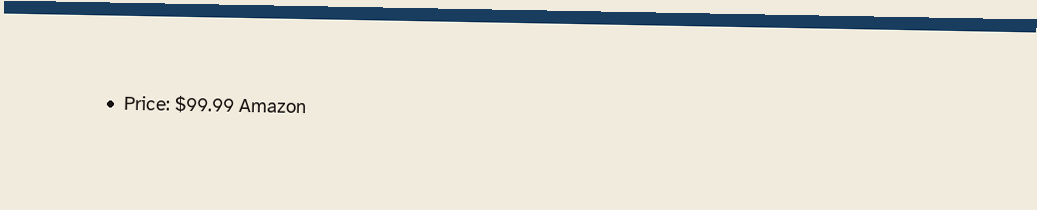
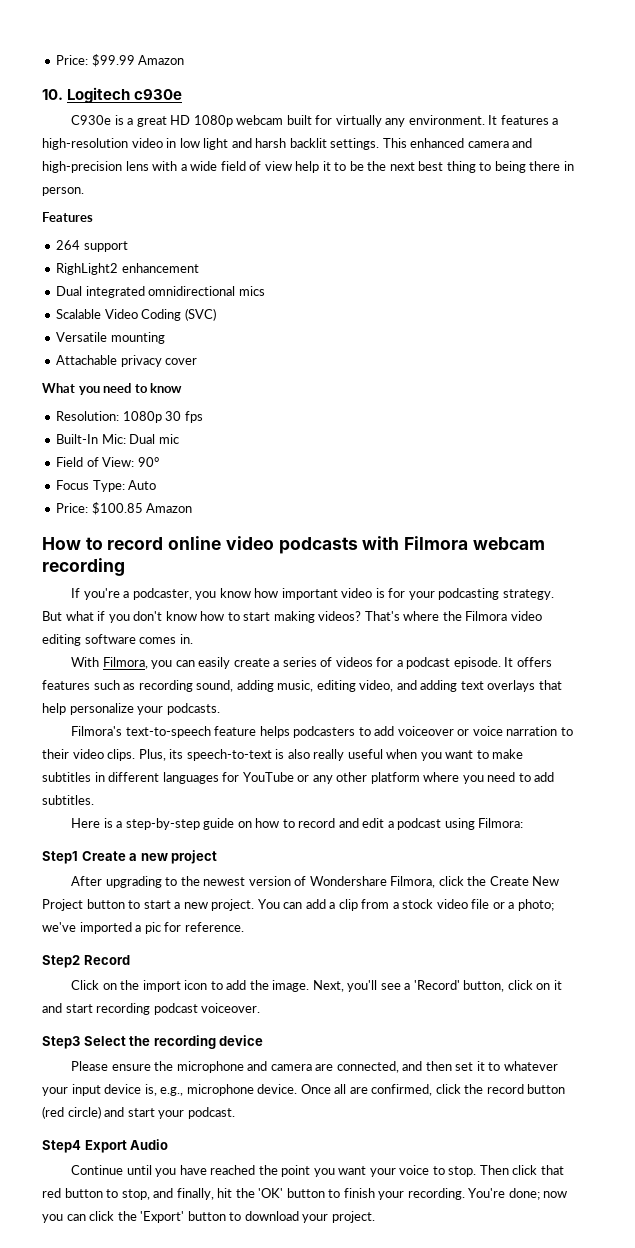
+ 10. Logitech c930e
+ C930e is a great HD 1080p webcam built for virtually any environment. It features a high-resolution video in low light and harsh backlit settings. This enhanced camera and high-precision lens with a wide field of view help it to be the next best thing to being there in person.
+ Features
+ 264 support
+ RighLight2 enhancement
+ Dual integrated omnidirectional mics
+ Scalable Video Coding (SVC)
+ Versatile mounting
+ Attachable privacy cover
+ What you need to know
+ Resolution: 1080p 30 fps
+ Built-In Mic: Dual mic
+ Field of View: 90°
+ Focus Type: Auto
+ Price: $100.85 Amazon
+ How to record online video podcasts with Filmora webcam recording
+ If you're a podcaster, you know how important video is for your podcasting strategy. But what if you don't know how to start making videos? That's where the Filmora video editing software comes in.
+ With Filmora, you can easily create a series of videos for a podcast episode. It offers features such as recording sound, adding music, editing video, and adding text overlays that help personalize your podcasts.
+ Filmora's text-to-speech feature helps podcasters to add voiceover or voice narration to their video clips. Plus, its speech-to-text is also really useful when you want to make subtitles in different languages for YouTube or any other platform where you need to add subtitles.
+ Here is a step-by-step guide on how to record and edit a podcast using Filmora:
+ Step1 Create a new project
+ After upgrading to the newest version of Wondershare Filmora, click the Create New Project button to start a new project. You can add a clip from a stock video file or a photo; we've imported a pic for reference.
+ Step2 Record
+ Click on the import icon to add the image. Next, you'll see a 'Record' button, click on it and start recording podcast voiceover.
+ Step3 Select the recording device
+ Please ensure the microphone and camera are connected, and then set it to whatever your input device is, e.g., microphone device. Once all are confirmed, click the record button (red circle) and start your podcast.
+ Step4 Export Audio
+ Continue until you have reached the point you want your voice to stop. Then click that red button to stop, and finally, hit the 'OK' button to finish your recording. You're done; now you can click the 'Export' button to download your project.

